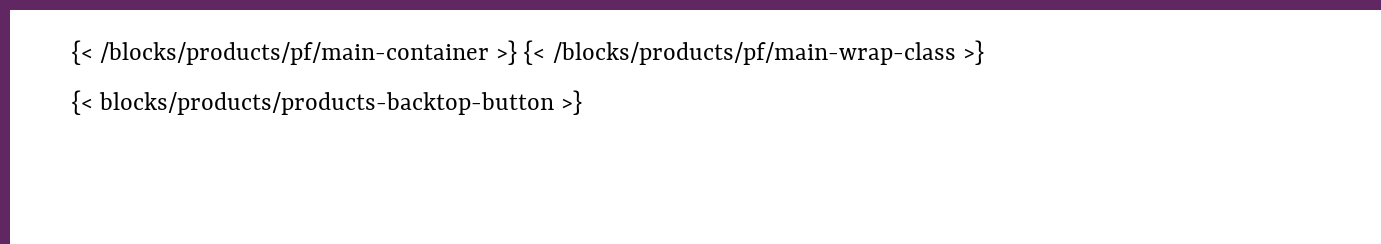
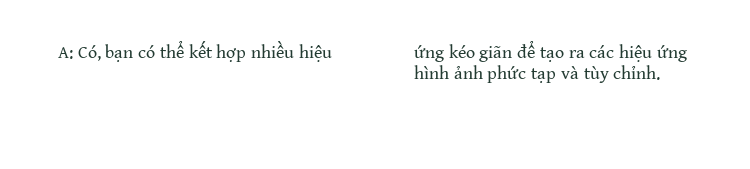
- {< /blocks/products/pf/main-container >} {< /blocks/products/pf/main-wrap-class >}
- {< blocks/products/products-backtop-button >}
+ A: Có, bạn có thể kết hợp nhiều hiệu ứng kéo giãn để tạo ra các hiệu ứng hình ảnh phức tạp và tùy chỉnh.

